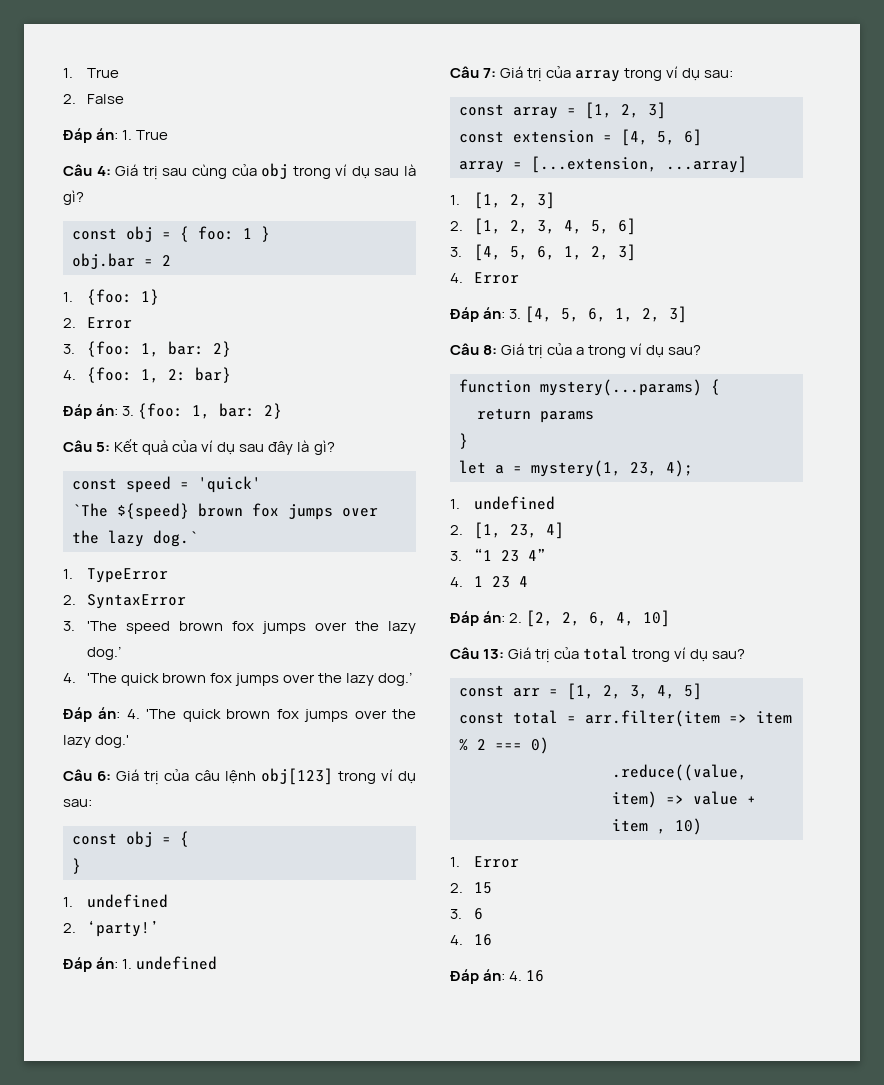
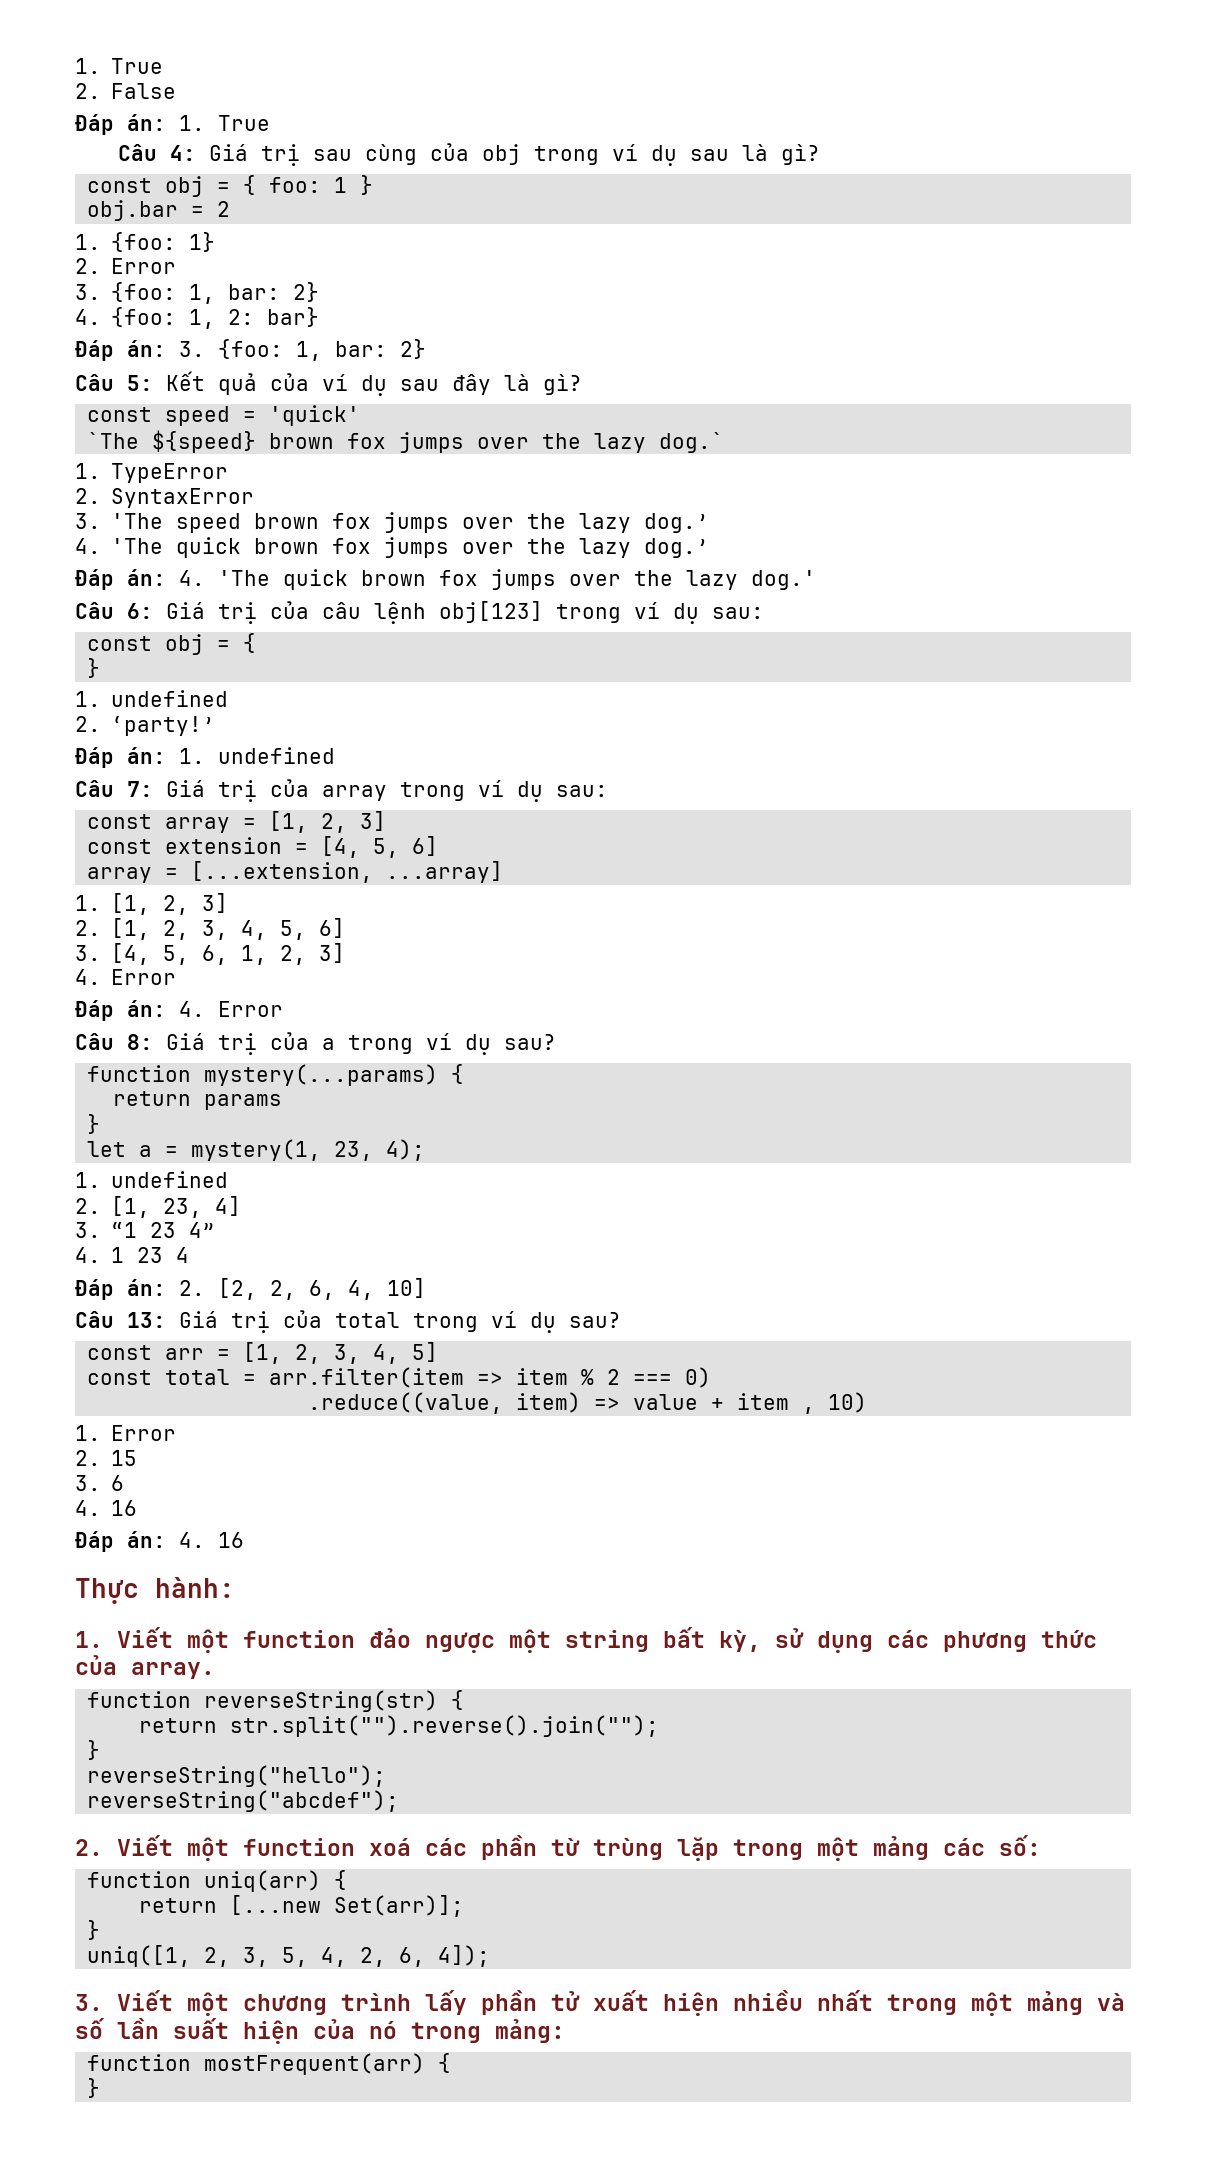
- Đáp án: 3. [4, 5, 6, 1, 2, 3]
+ Đáp án: 4. Error
+ Thực hành:
+ 1. Viết một function đảo ngược một string bất kỳ, sử dụng các phương thức của array.
+ function reverseString(str) {
+ return str.split("").reverse().join("");
+ }
+ reverseString("hello");
+ reverseString("abcdef");
+ 2. Viết một function xoá các phần từ trùng lặp trong một mảng các số:
+ function uniq(arr) {
+ return [...new Set(arr)];
+ }
+ uniq([1, 2, 3, 5, 4, 2, 6, 4]);
+ 3. Viết một chương trình lấy phần tử xuất hiện nhiều nhất trong một mảng và số lần suất hiện của nó trong mảng:
+ function mostFrequent(arr) {
+ }

